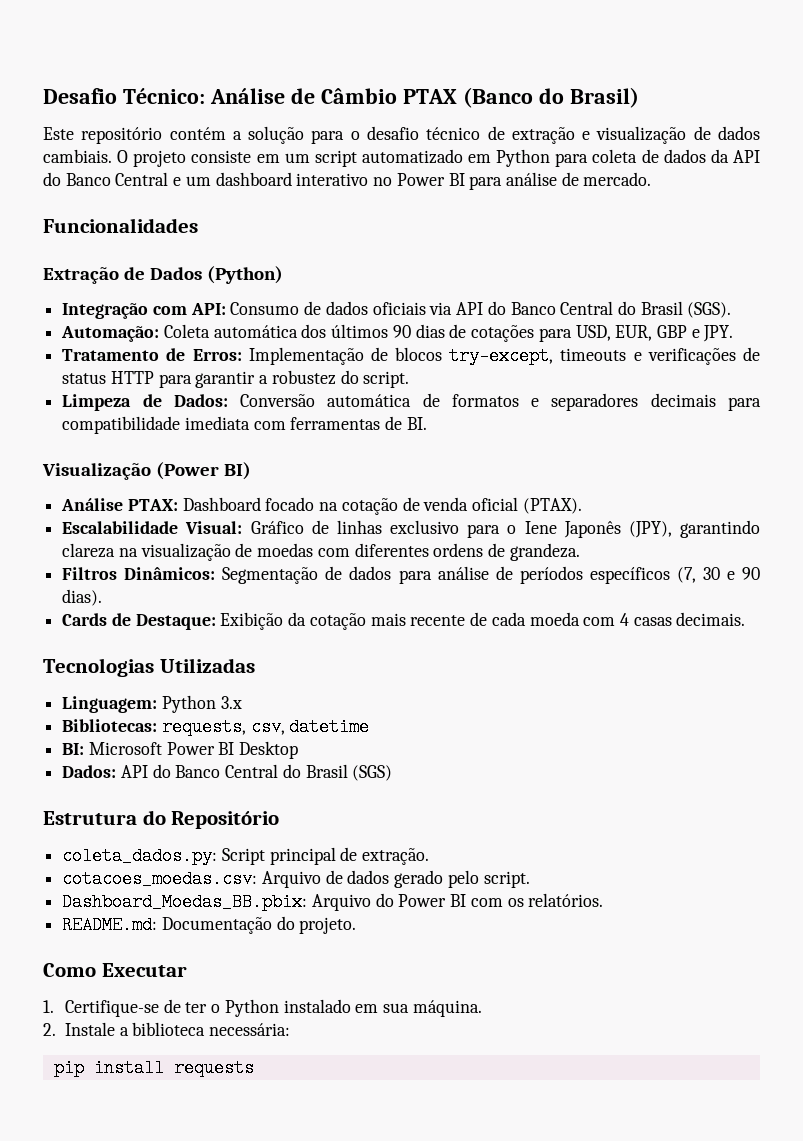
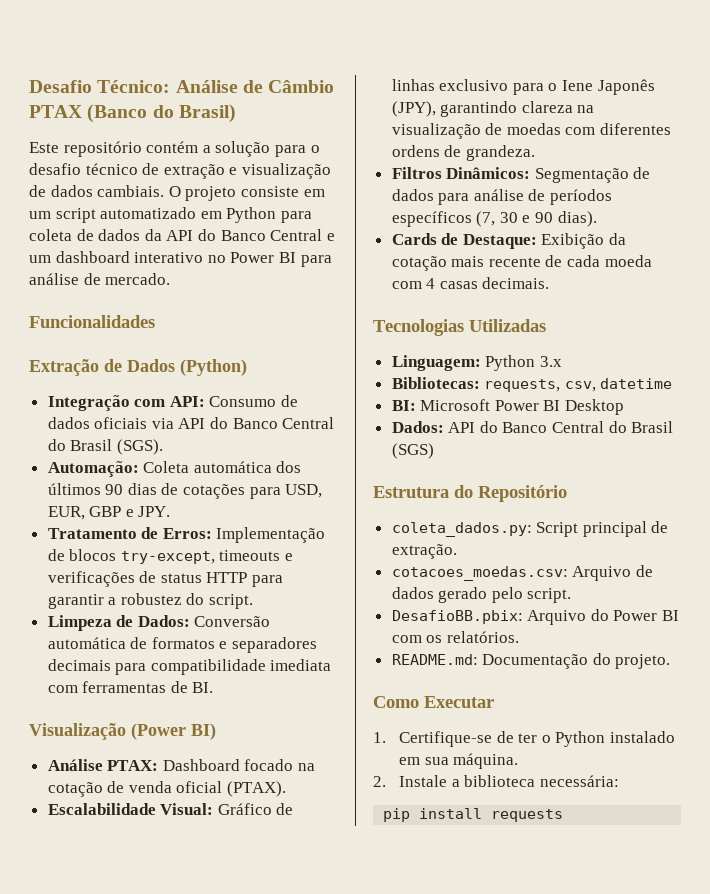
- Dashboard_Moedas_BB.pbix: Arquivo do Power BI com os relatórios.
+ DesafioBB.pbix: Arquivo do Power BI com os relatórios.

